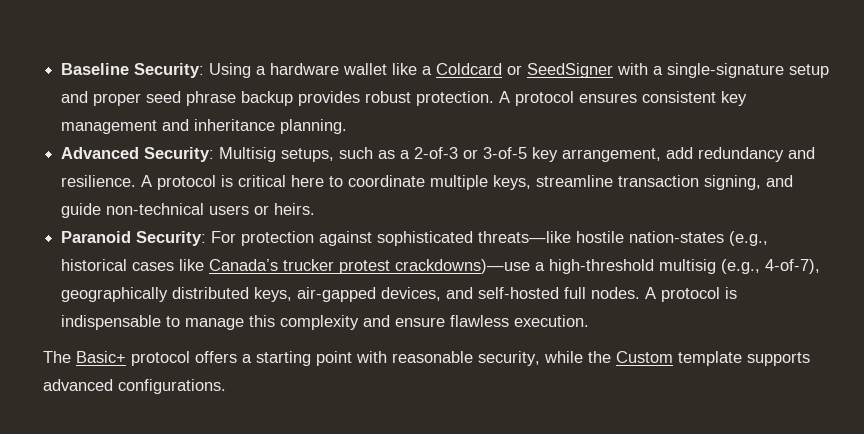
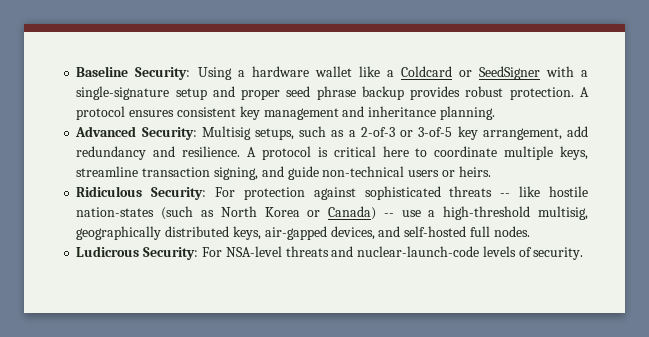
- Paranoid Security: For protection against sophisticated threats—like hostile nation-states (e.g., historical cases like Canada’s trucker protest crackdowns)—use a high-threshold multisig (e.g., 4-of-7), geographically distributed keys, air-gapped devices, and self-hosted full nodes. A protocol is indispensable to manage this complexity and ensure flawless execution.
- The Basic+ protocol offers a starting point with reasonable security, while the Custom template supports advanced configurations.
+ Ridiculous Security: For protection against sophisticated threats -- like hostile nation-states (such as North Korea or Canada) -- use a high-threshold multisig, geographically distributed keys, air-gapped devices, and self-hosted full nodes.
+ Ludicrous Security: For NSA-level threats and nuclear-launch-code levels of security.

